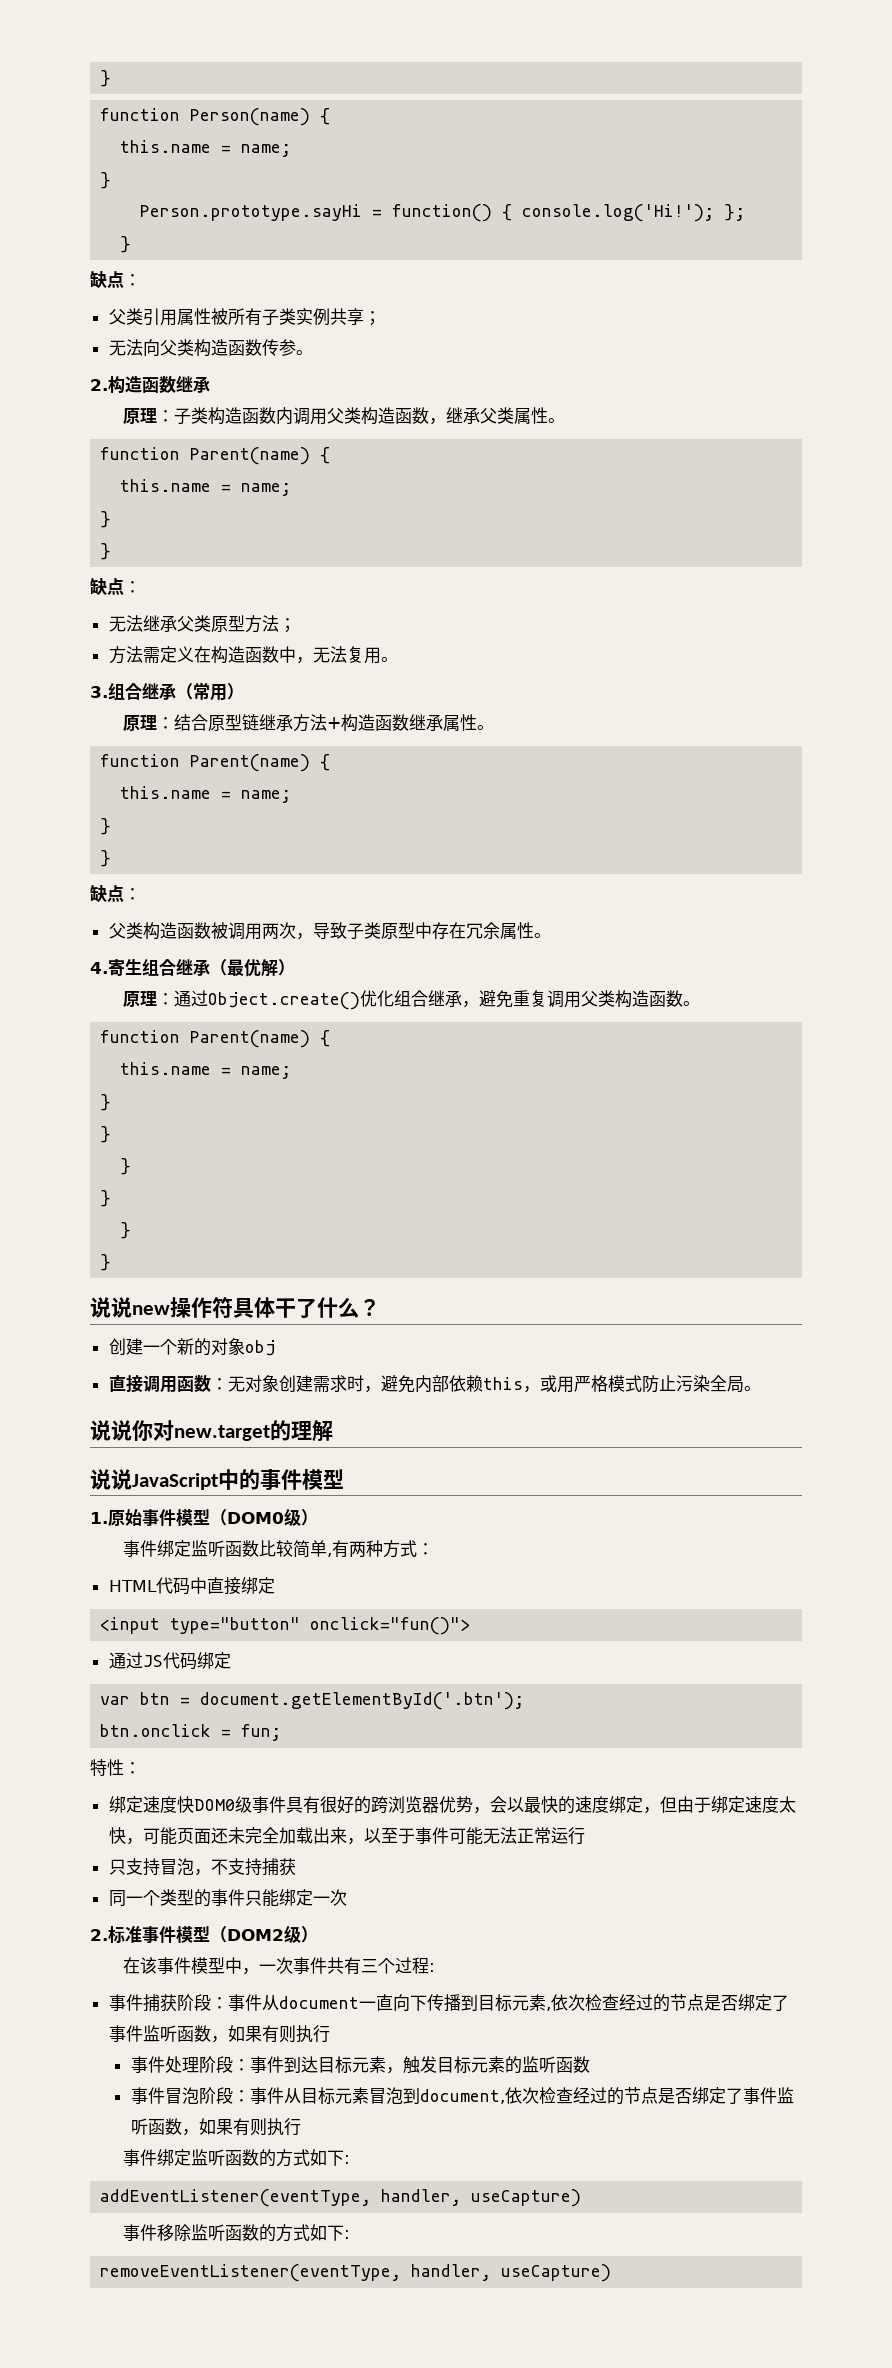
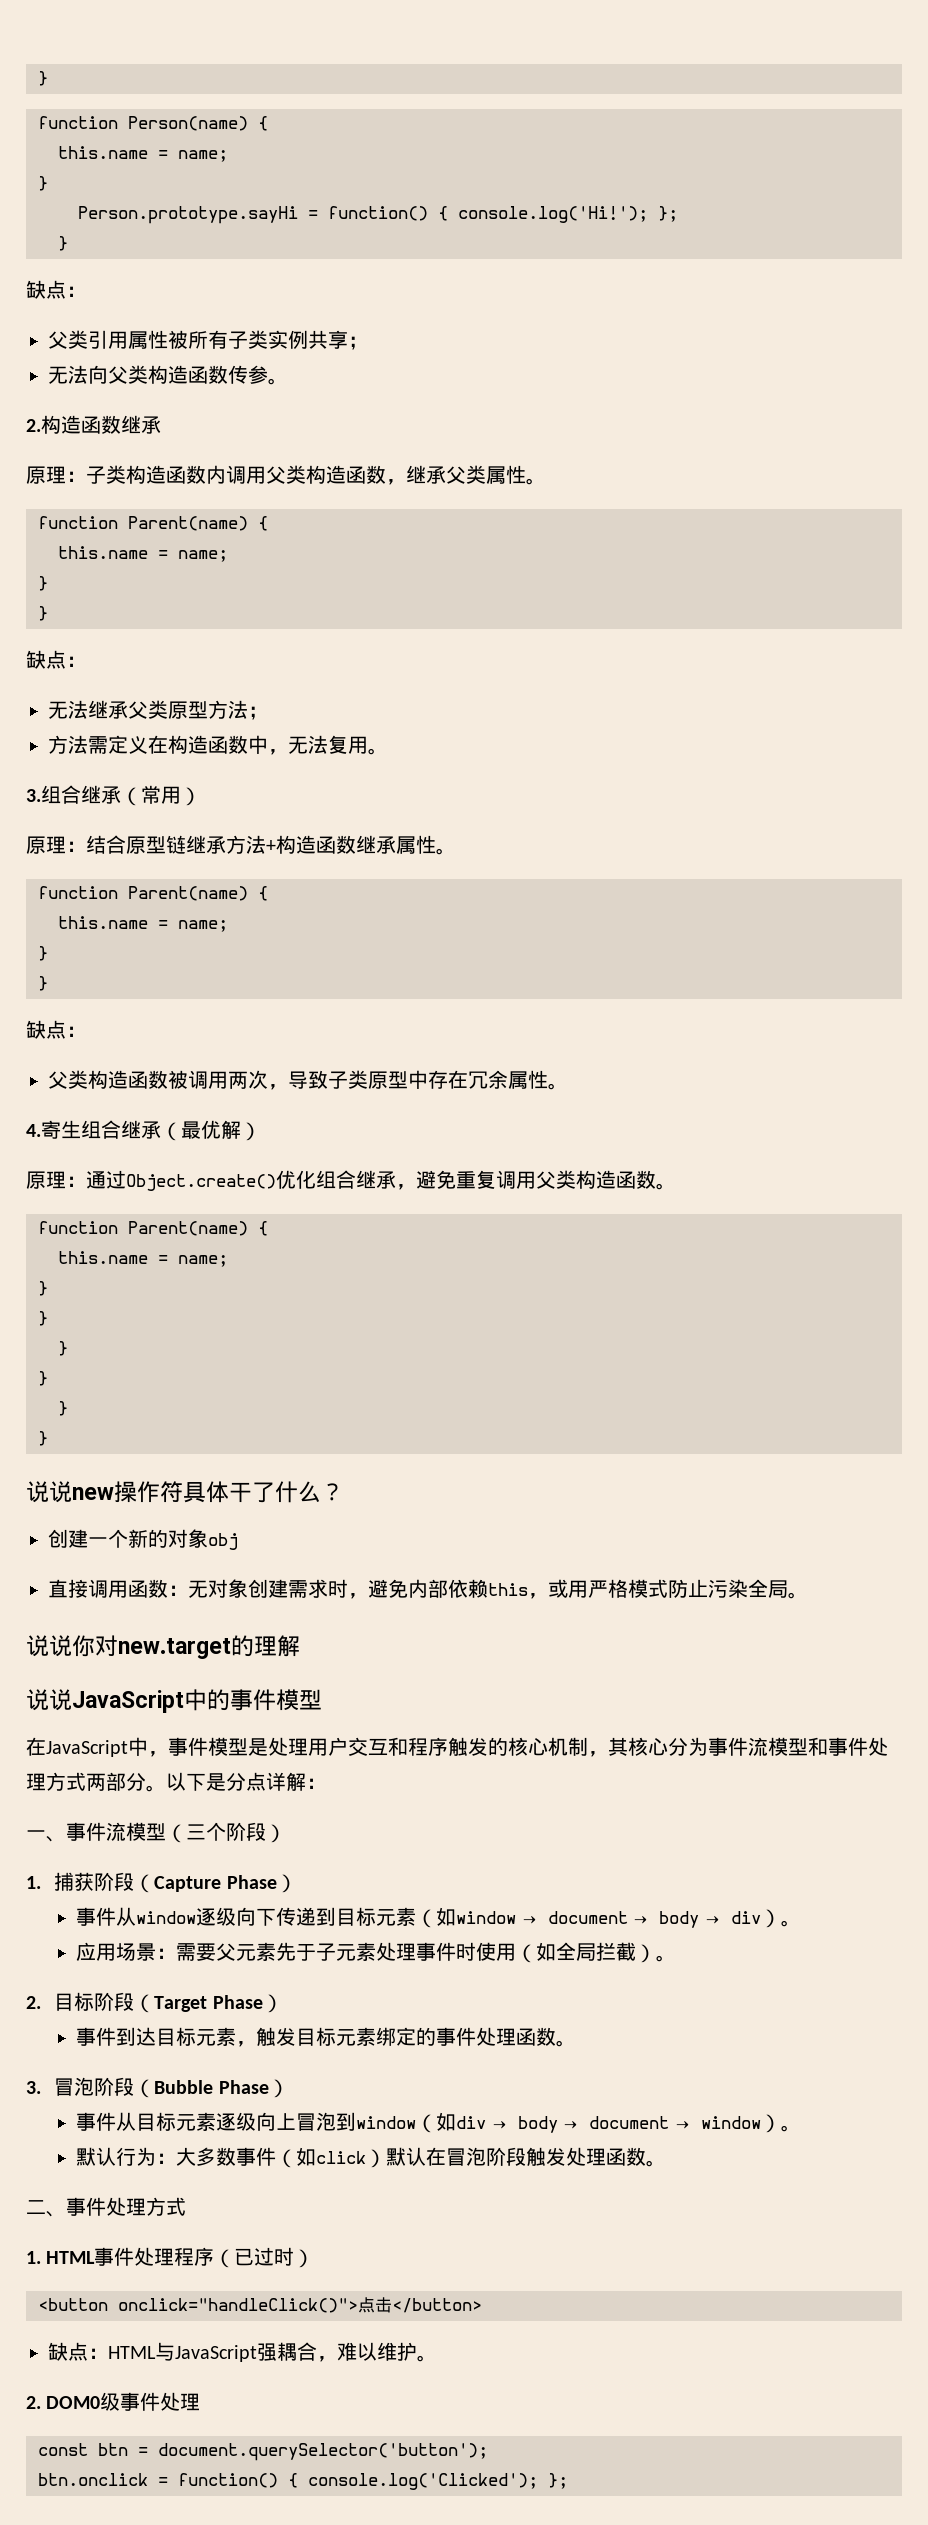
- 1.原始事件模型（DOM0级）
- 事件绑定监听函数比较简单,有两种方式：
- HTML代码中直接绑定
- <input type="button" onclick="fun()">
- 通过JS代码绑定
- var btn = document.getElementById('.btn');
- btn.onclick = fun;
- 特性：
- 绑定速度快DOM0级事件具有很好的跨浏览器优势，会以最快的速度绑定，但由于绑定速度太快，可能页面还未完全加载出来，以至于事件可能无法正常运行
- 只支持冒泡，不支持捕获
- 同一个类型的事件只能绑定一次
- 2.标准事件模型（DOM2级）
- 在该事件模型中，一次事件共有三个过程:
- 事件捕获阶段：事件从document一直向下传播到目标元素,依次检查经过的节点是否绑定了事件监听函数，如果有则执行
- 事件处理阶段：事件到达目标元素，触发目标元素的监听函数
- 事件冒泡阶段：事件从目标元素冒泡到document,依次检查经过的节点是否绑定了事件监听函数，如果有则执行
- 事件绑定监听函数的方式如下:
- addEventListener(eventType, handler, useCapture)
- 事件移除监听函数的方式如下:
- removeEventListener(eventType, handler, useCapture)
+ 在JavaScript中，事件模型是处理用户交互和程序触发的核心机制，其核心分为事件流模型和事件处理方式两部分。以下是分点详解：
+ 一、事件流模型（三个阶段）
+ 1.捕获阶段（Capture Phase）
+ 事件从window逐级向下传递到目标元素（如window → document → body → div）。
+ 应用场景：需要父元素先于子元素处理事件时使用（如全局拦截）。
+ 2.目标阶段（Target Phase）
+ 事件到达目标元素，触发目标元素绑定的事件处理函数。
+ 3.冒泡阶段（Bubble Phase）
+ 事件从目标元素逐级向上冒泡到window（如div → body → document → window）。
+ 默认行为：大多数事件（如click）默认在冒泡阶段触发处理函数。
+ 二、事件处理方式
+ 1. HTML事件处理程序（已过时）
+ <button onclick="handleClick()">点击</button>
+ 缺点：HTML与JavaScript强耦合，难以维护。
+ 2. DOM0级事件处理
+ const btn = document.querySelector('button');
+ btn.onclick = function() { console.log('Clicked'); };

